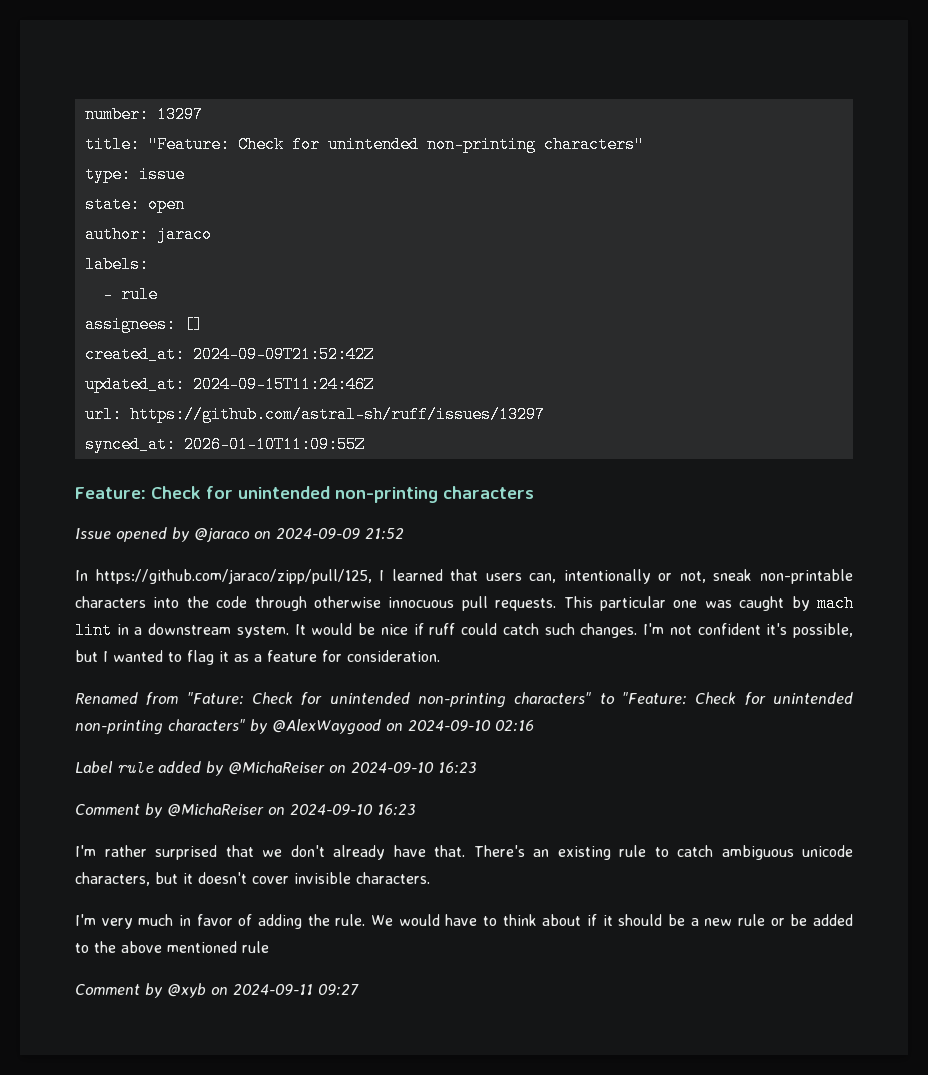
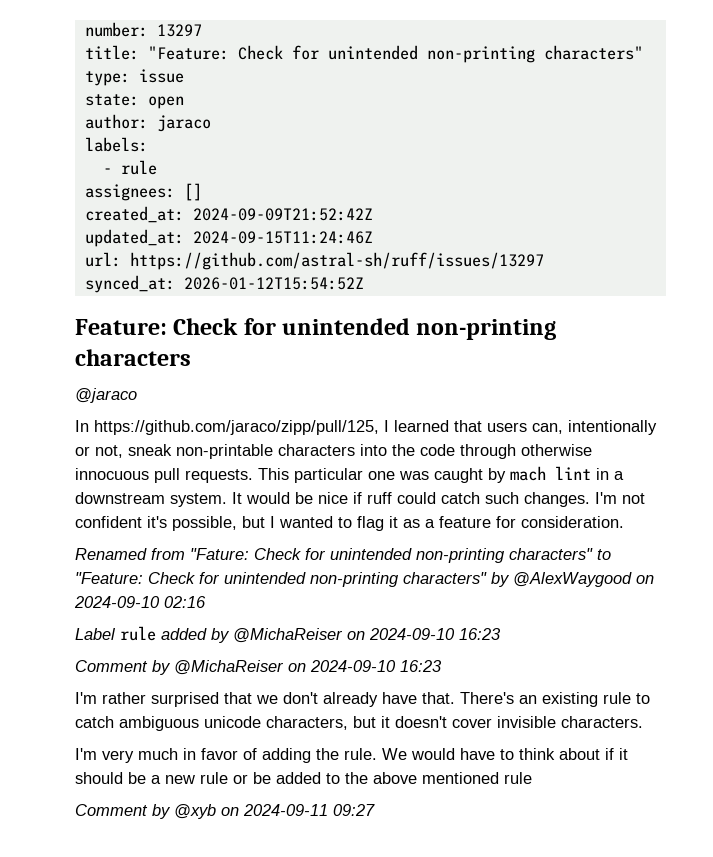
- synced_at: 2026-01-10T11:09:55Z
+ synced_at: 2026-01-12T15:54:52Z
- Issue opened by @jaraco on 2024-09-09 21:52
+ @jaraco

